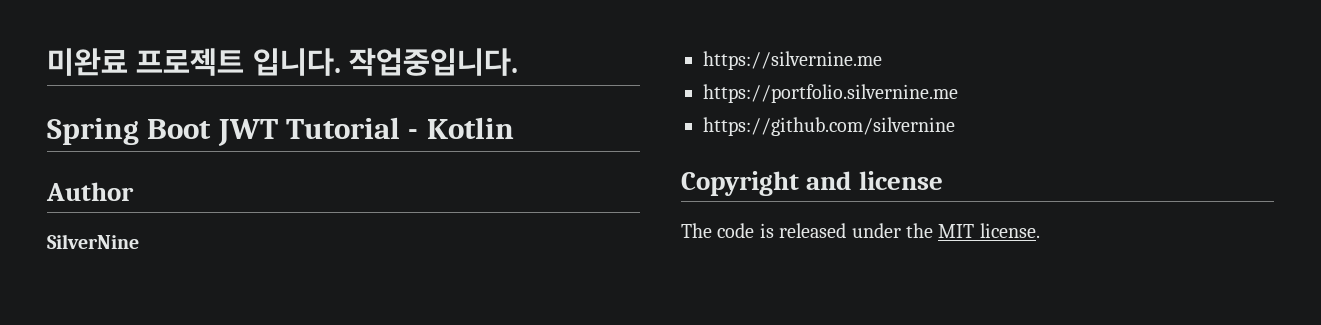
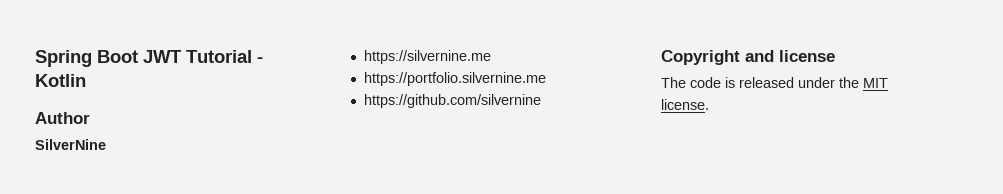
- 미완료 프로젝트 입니다. 작업중입니다.

